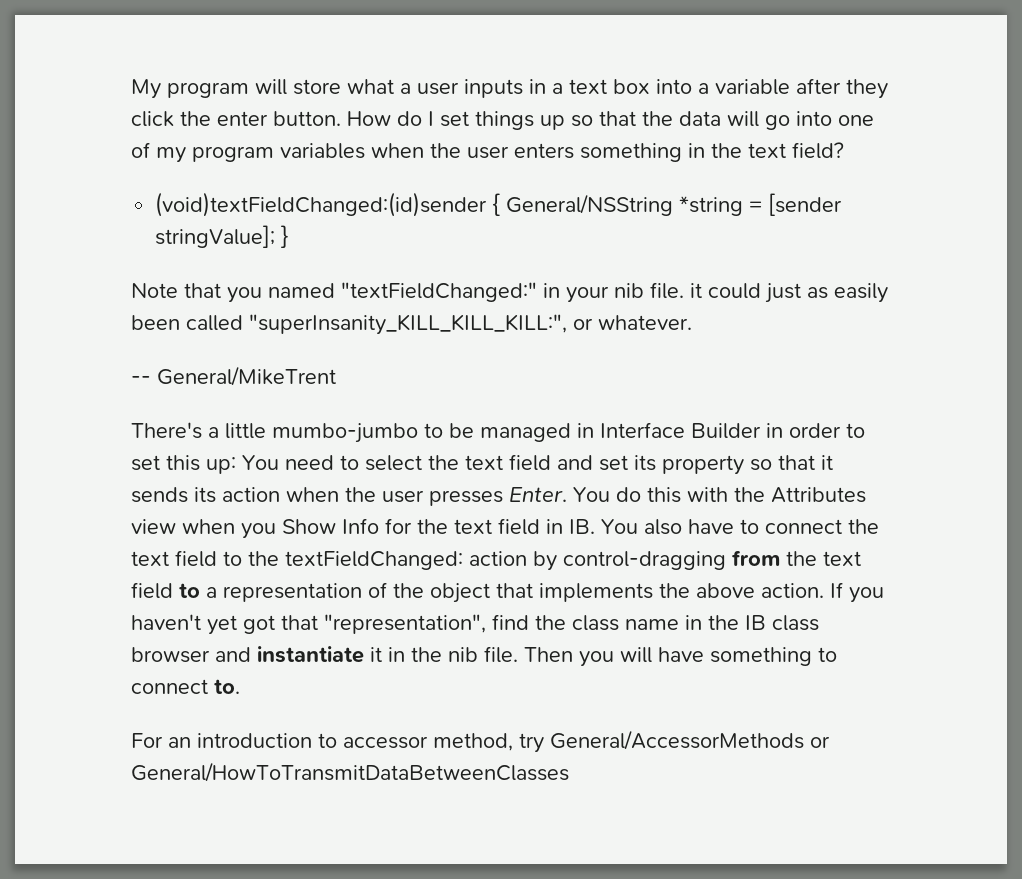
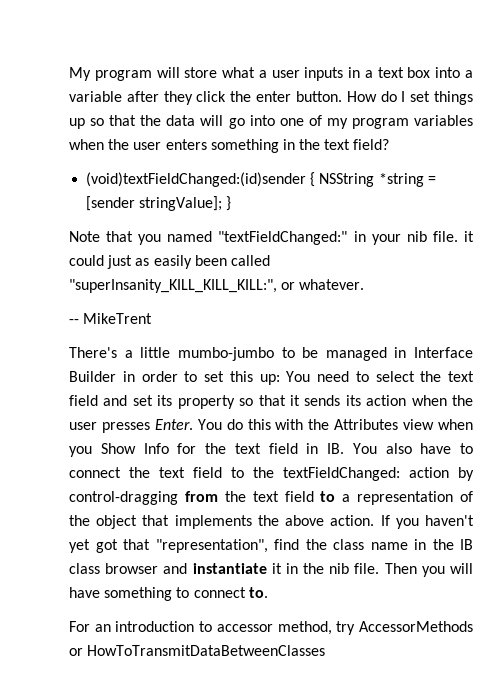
- (void)textFieldChanged:(id)sender { General/NSString *string = [sender stringValue]; }
+ (void)textFieldChanged:(id)sender { NSString *string = [sender stringValue]; }
- -- General/MikeTrent
+ -- MikeTrent
- For an introduction to accessor method, try General/AccessorMethods or General/HowToTransmitDataBetweenClasses
+ For an introduction to accessor method, try AccessorMethods or HowToTransmitDataBetweenClasses

